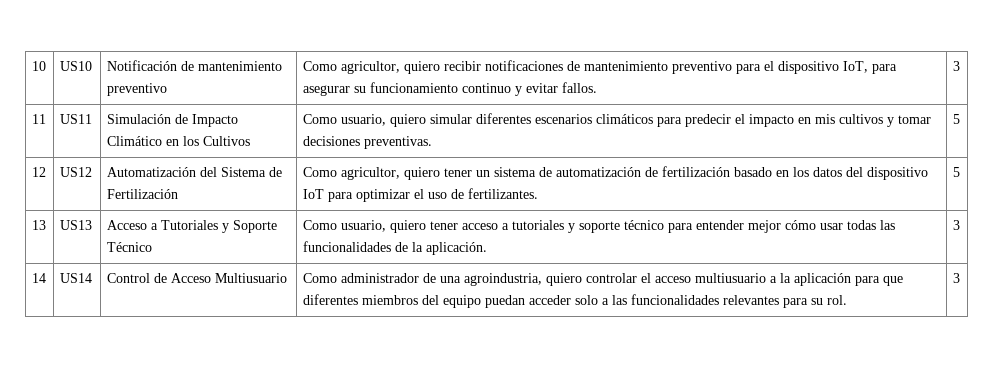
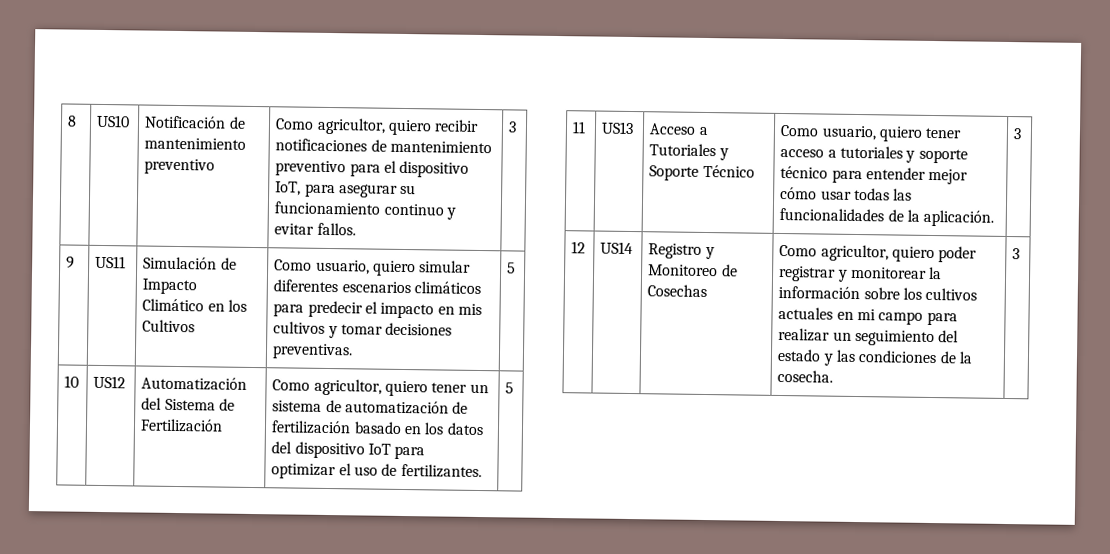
- 10 | US10 | Notificación de mantenimiento preventivo | Como agricultor, quiero recibir notificaciones de mantenimiento preventivo para el dispositivo IoT, para asegurar su funcionamiento continuo y evitar fallos. | 3
+ 8 | US10 | Notificación de mantenimiento preventivo | Como agricultor, quiero recibir notificaciones de mantenimiento preventivo para el dispositivo IoT, para asegurar su funcionamiento continuo y evitar fallos. | 3
- 11 | US11 | Simulación de Impacto Climático en los Cultivos | Como usuario, quiero simular diferentes escenarios climáticos para predecir el impacto en mis cultivos y tomar decisiones preventivas. | 5
+ 9 | US11 | Simulación de Impacto Climático en los Cultivos | Como usuario, quiero simular diferentes escenarios climáticos para predecir el impacto en mis cultivos y tomar decisiones preventivas. | 5
- 12 | US12 | Automatización del Sistema de Fertilización | Como agricultor, quiero tener un sistema de automatización de fertilización basado en los datos del dispositivo IoT para optimizar el uso de fertilizantes. | 5
+ 10 | US12 | Automatización del Sistema de Fertilización | Como agricultor, quiero tener un sistema de automatización de fertilización basado en los datos del dispositivo IoT para optimizar el uso de fertilizantes. | 5
- 13 | US13 | Acceso a Tutoriales y Soporte Técnico | Como usuario, quiero tener acceso a tutoriales y soporte técnico para entender mejor cómo usar todas las funcionalidades de la aplicación. | 3
+ 11 | US13 | Acceso a Tutoriales y Soporte Técnico | Como usuario, quiero tener acceso a tutoriales y soporte técnico para entender mejor cómo usar todas las funcionalidades de la aplicación. | 3
- 14 | US14 | Control de Acceso Multiusuario | Como administrador de una agroindustria, quiero controlar el acceso multiusuario a la aplicación para que diferentes miembros del equipo puedan acceder solo a las funcionalidades relevantes para su rol. | 3
+ 12 | US14 | Registro y Monitoreo de Cosechas | Como agricultor, quiero poder registrar y monitorear la información sobre los cultivos actuales en mi campo para realizar un seguimiento del estado y las condiciones de la cosecha. | 3

